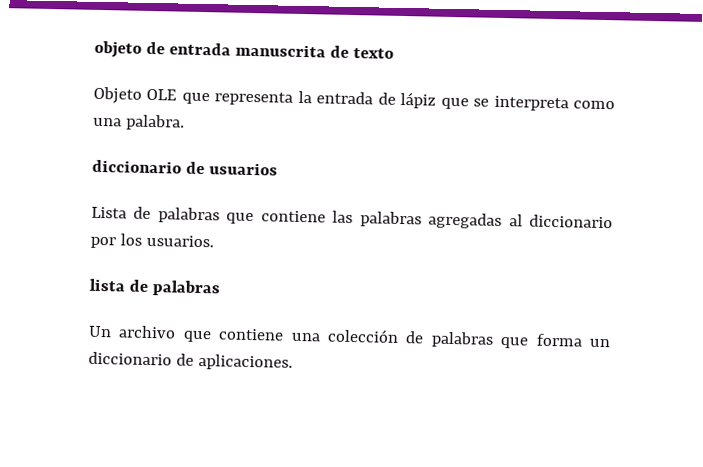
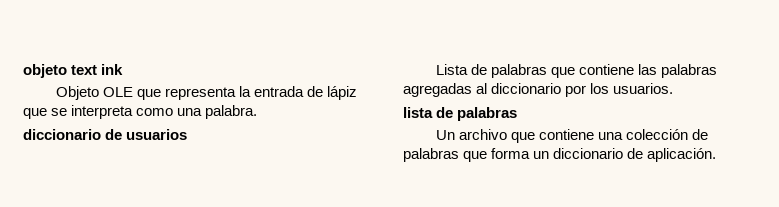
- objeto de entrada manuscrita de texto
+ objeto text ink
- Un archivo que contiene una colección de palabras que forma un diccionario de aplicaciones.
+ Un archivo que contiene una colección de palabras que forma un diccionario de aplicación.

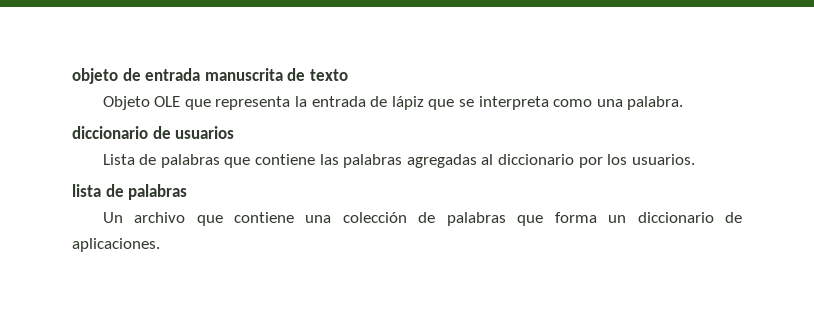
- objeto text ink
+ objeto de entrada manuscrita de texto
- Un archivo que contiene una colección de palabras que forma un diccionario de aplicación.
+ Un archivo que contiene una colección de palabras que forma un diccionario de aplicaciones.

